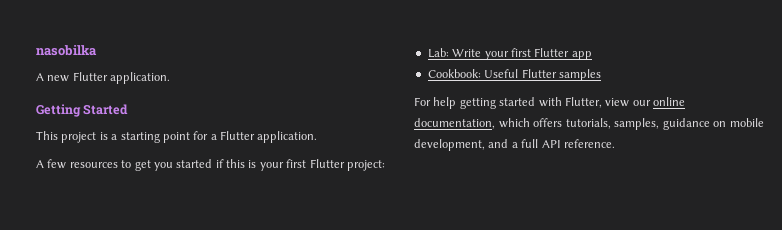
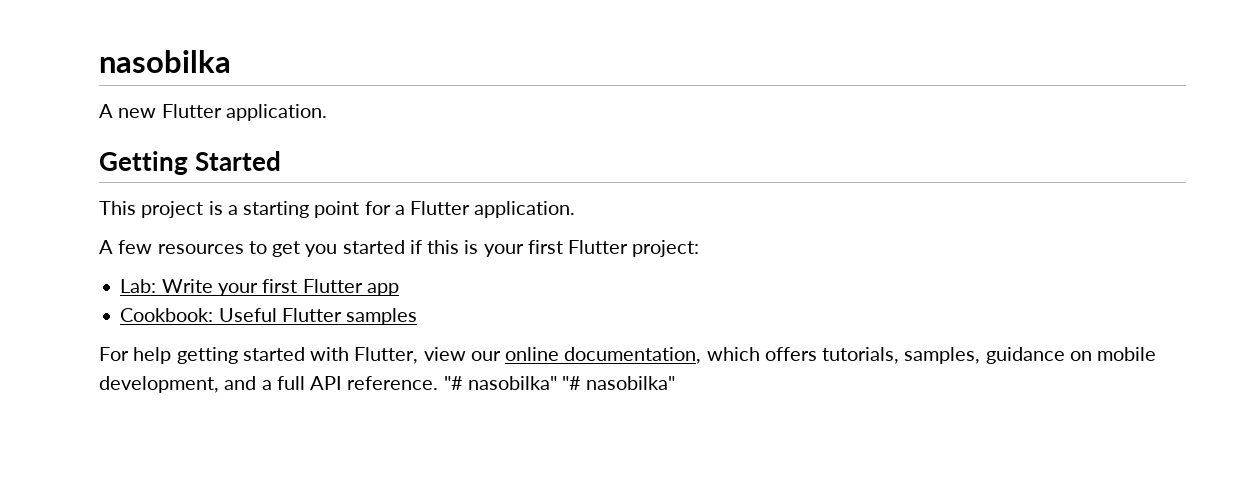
+ "# nasobilka" "# nasobilka"

